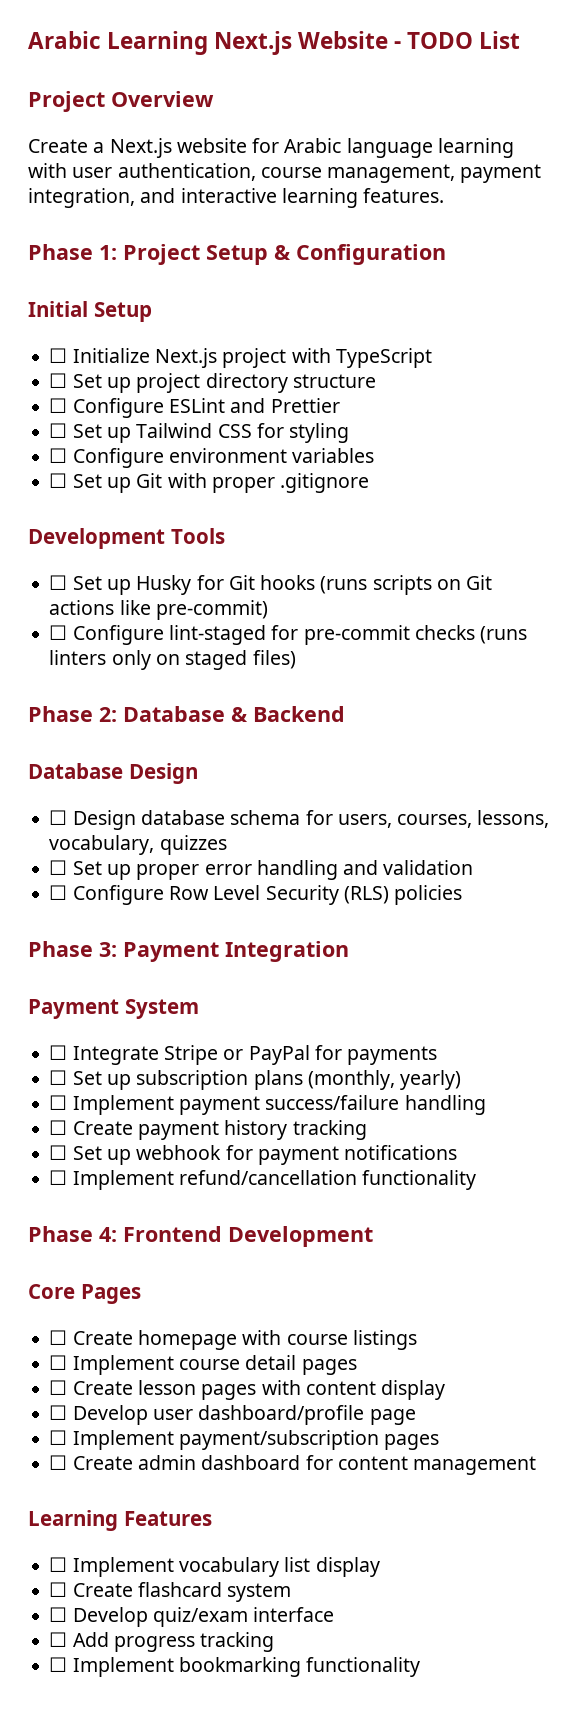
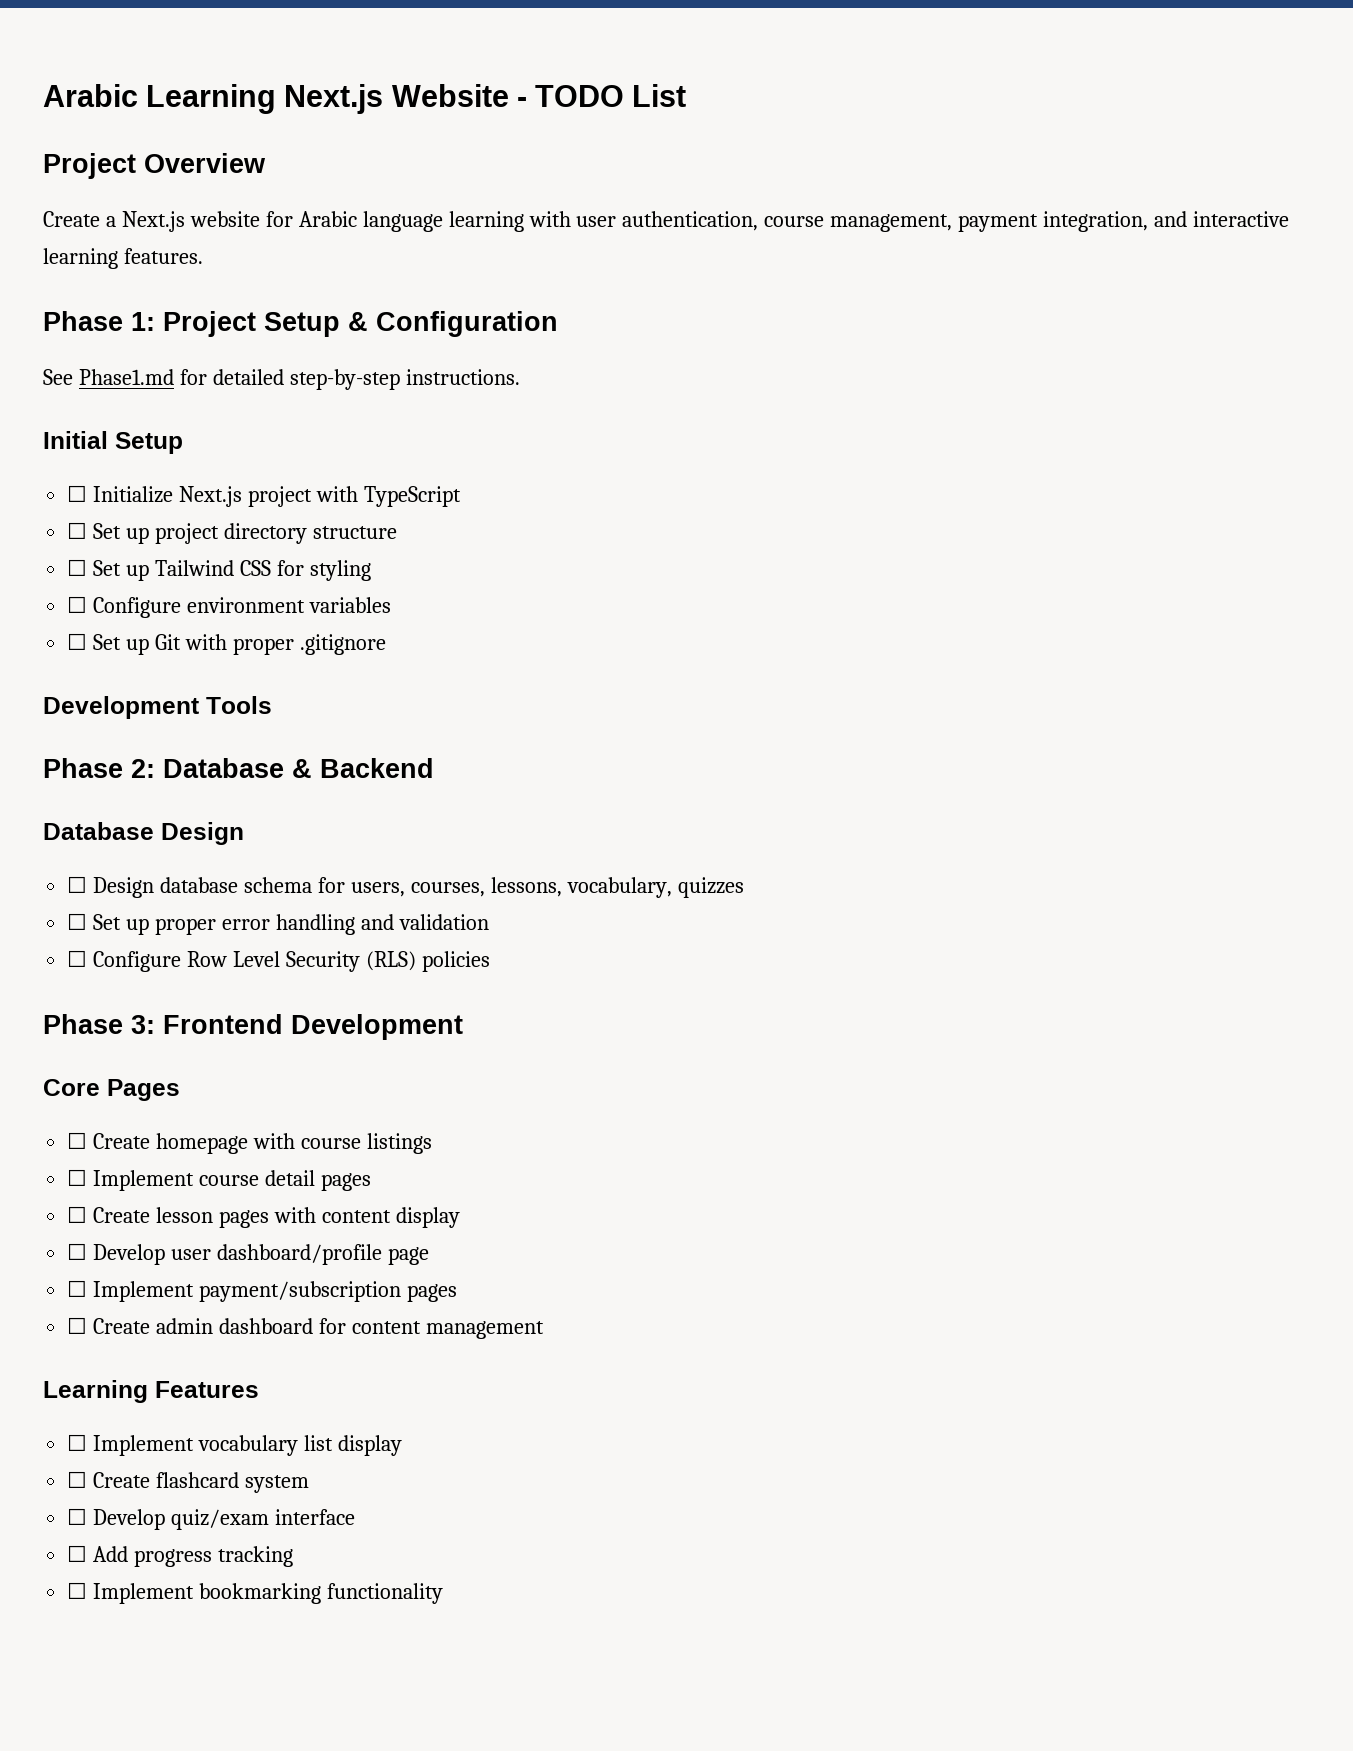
+ See Phase1.md for detailed step-by-step instructions.
- ☐ Configure ESLint and Prettier
- ☐ Set up Husky for Git hooks (runs scripts on Git actions like pre-commit)
- ☐ Configure lint-staged for pre-commit checks (runs linters only on staged files)
- Phase 3: Payment Integration
- Payment System
- ☐ Integrate Stripe or PayPal for payments
- ☐ Set up subscription plans (monthly, yearly)
- ☐ Implement payment success/failure handling
- ☐ Create payment history tracking
- ☐ Set up webhook for payment notifications
- ☐ Implement refund/cancellation functionality
- Phase 4: Frontend Development
+ Phase 3: Frontend Development

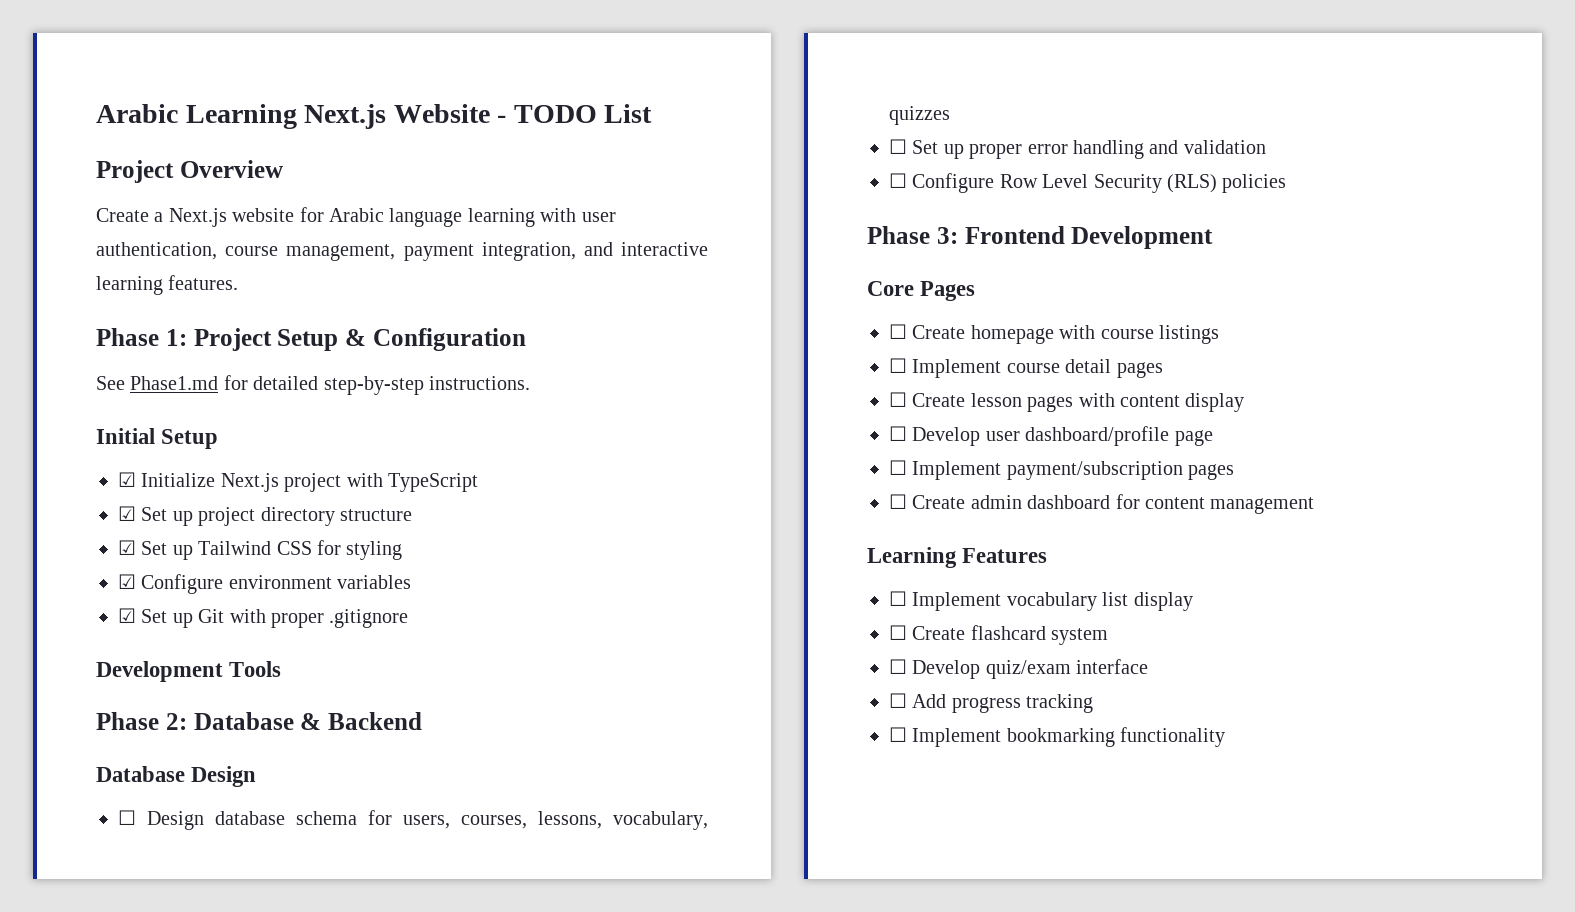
- ☐ Initialize Next.js project with TypeScript
+ ☑ Initialize Next.js project with TypeScript
- ☐ Set up project directory structure
+ ☑ Set up project directory structure
- ☐ Set up Tailwind CSS for styling
+ ☑ Set up Tailwind CSS for styling
- ☐ Configure environment variables
+ ☑ Configure environment variables
- ☐ Set up Git with proper .gitignore
+ ☑ Set up Git with proper .gitignore

